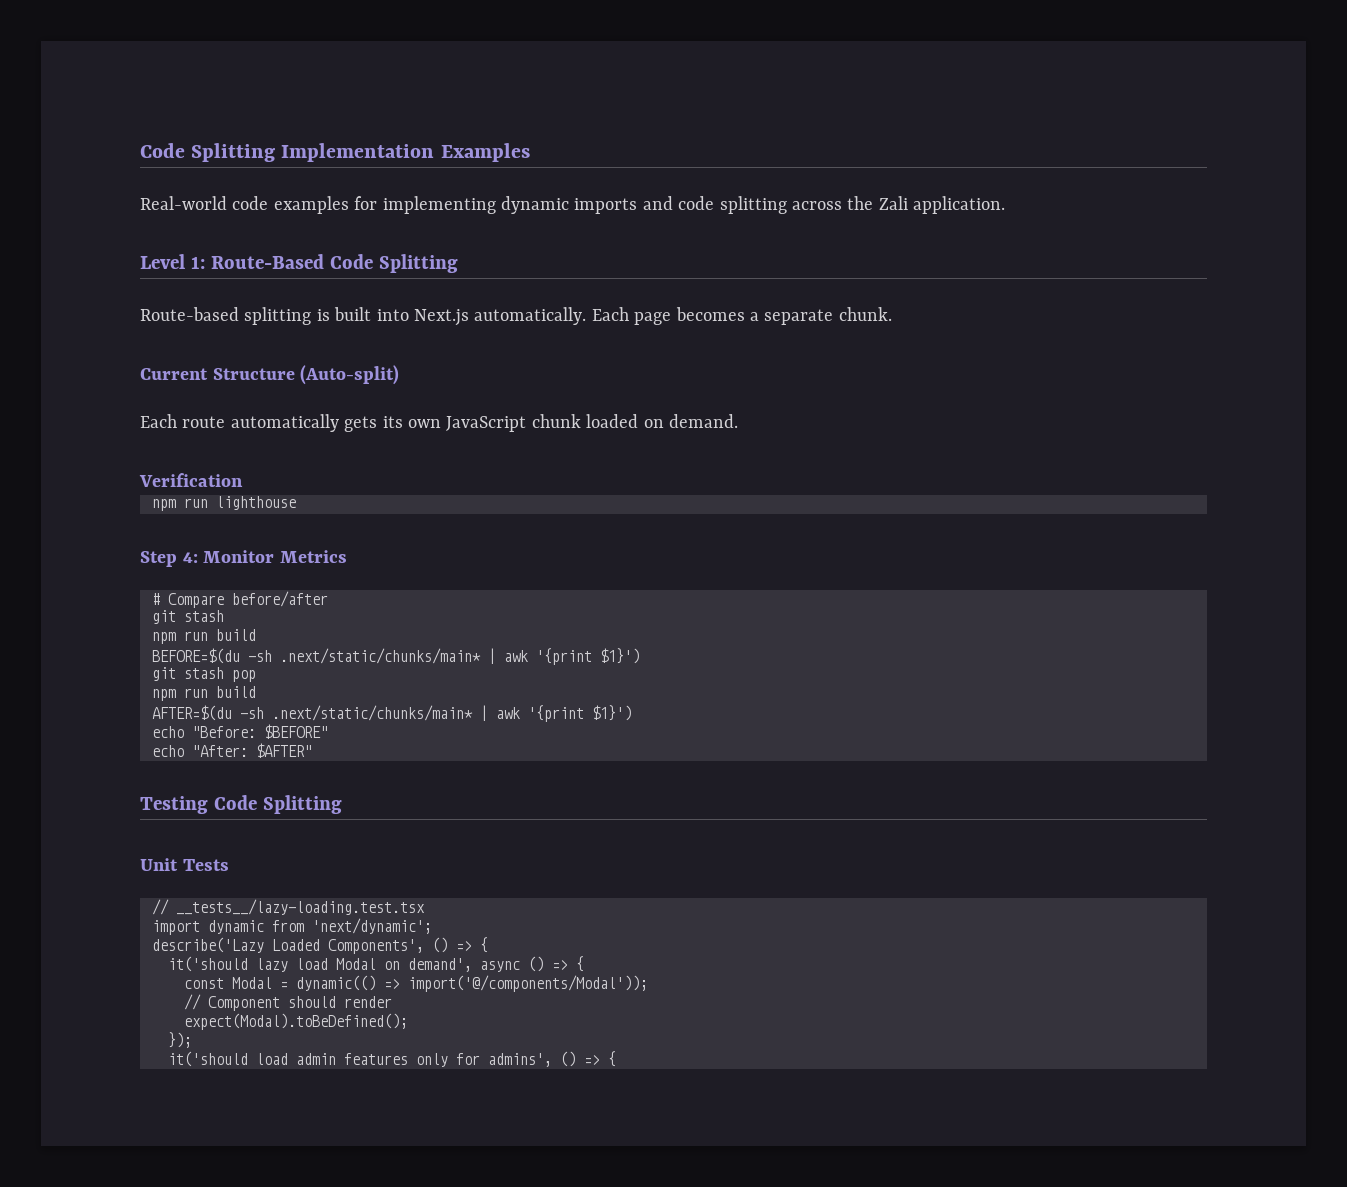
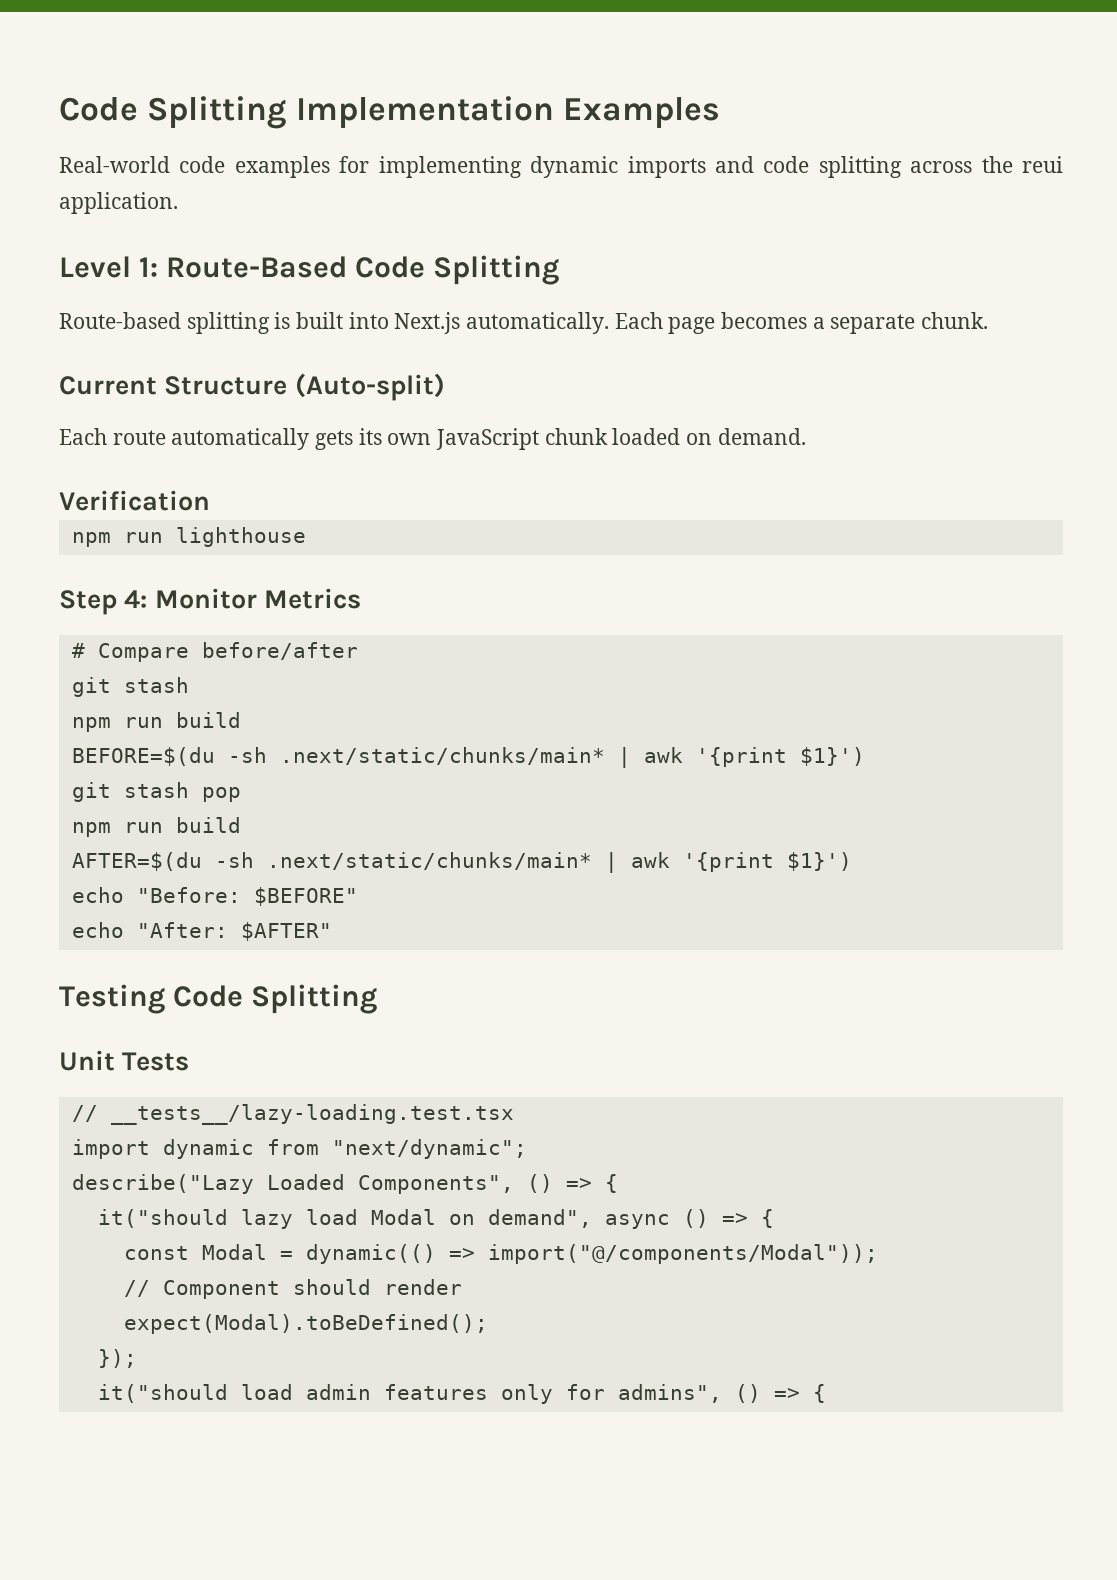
- Real-world code examples for implementing dynamic imports and code splitting across the Zali application.
+ Real-world code examples for implementing dynamic imports and code splitting across the reui application.
- import dynamic from 'next/dynamic';
- describe('Lazy Loaded Components', () => {
- it('should lazy load Modal on demand', async () => {
+ import dynamic from "next/dynamic";
+ describe("Lazy Loaded Components", () => {
+ it("should lazy load Modal on demand", async () => {
- const Modal = dynamic(() => import('@/components/Modal'));
+ const Modal = dynamic(() => import("@/components/Modal"));
- it('should load admin features only for admins', () => {
+ it("should load admin features only for admins", () => {

